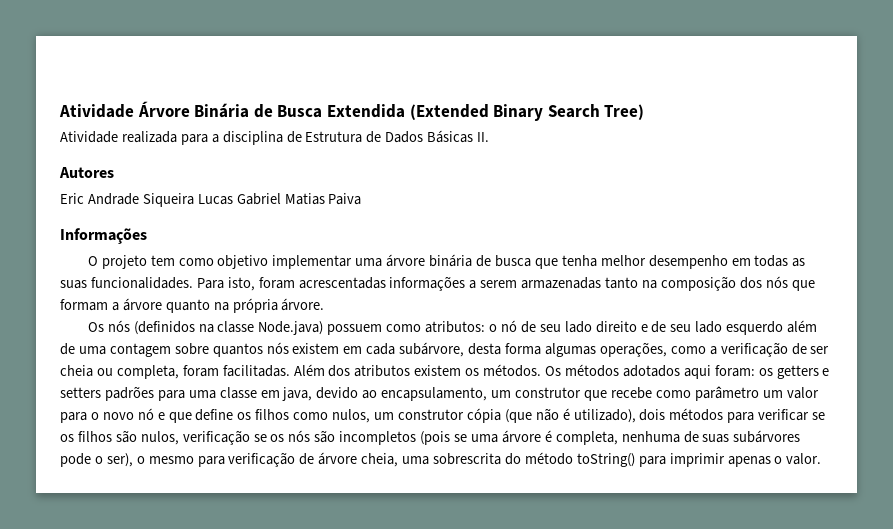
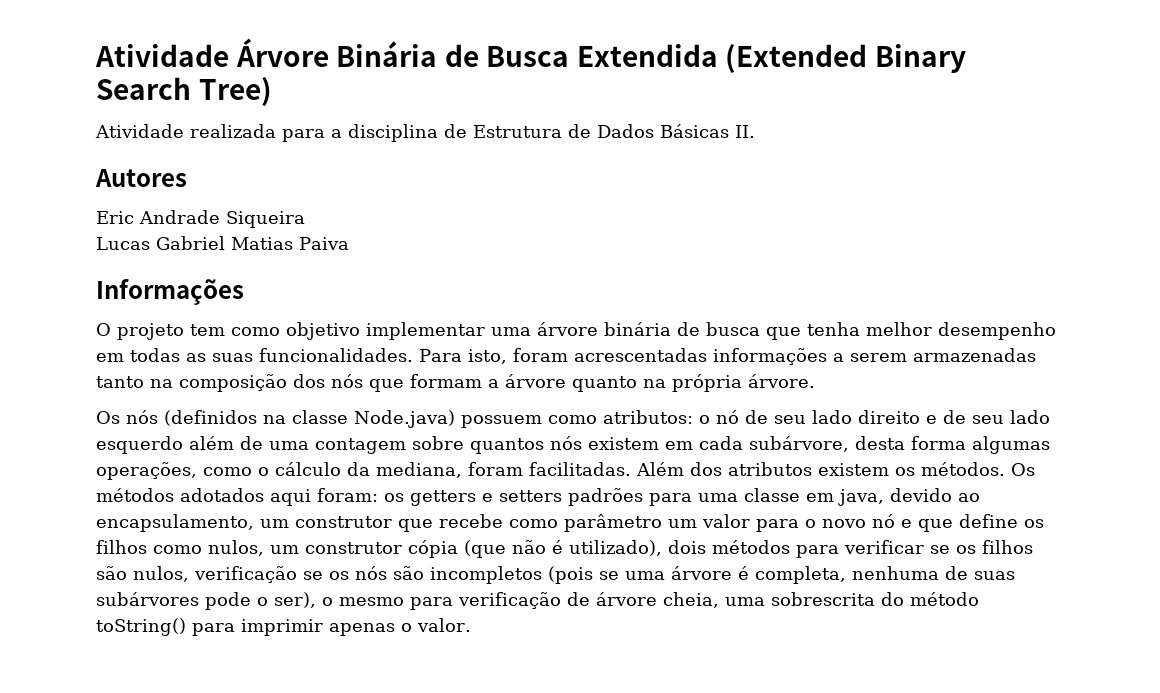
- Eric Andrade Siqueira Lucas Gabriel Matias Paiva
+ Eric Andrade Siqueira
+ Lucas Gabriel Matias Paiva
- Os nós (definidos na classe Node.java) possuem como atributos: o nó de seu lado direito e de seu lado esquerdo além de uma contagem sobre quantos nós existem em cada subárvore, desta forma algumas operações, como a verificação de ser cheia ou completa, foram facilitadas.
+ Os nós (definidos na classe Node.java) possuem como atributos: o nó de seu lado direito e de seu lado esquerdo além de uma contagem sobre quantos nós existem em cada subárvore, desta forma algumas operações, como o cálculo da mediana, foram facilitadas.

